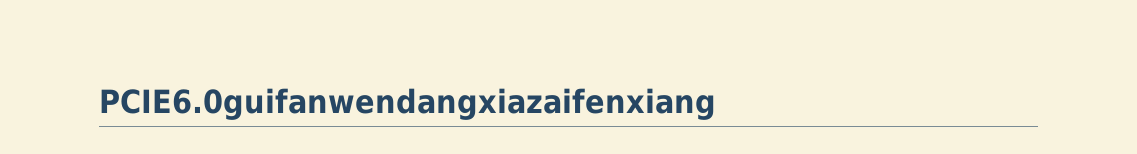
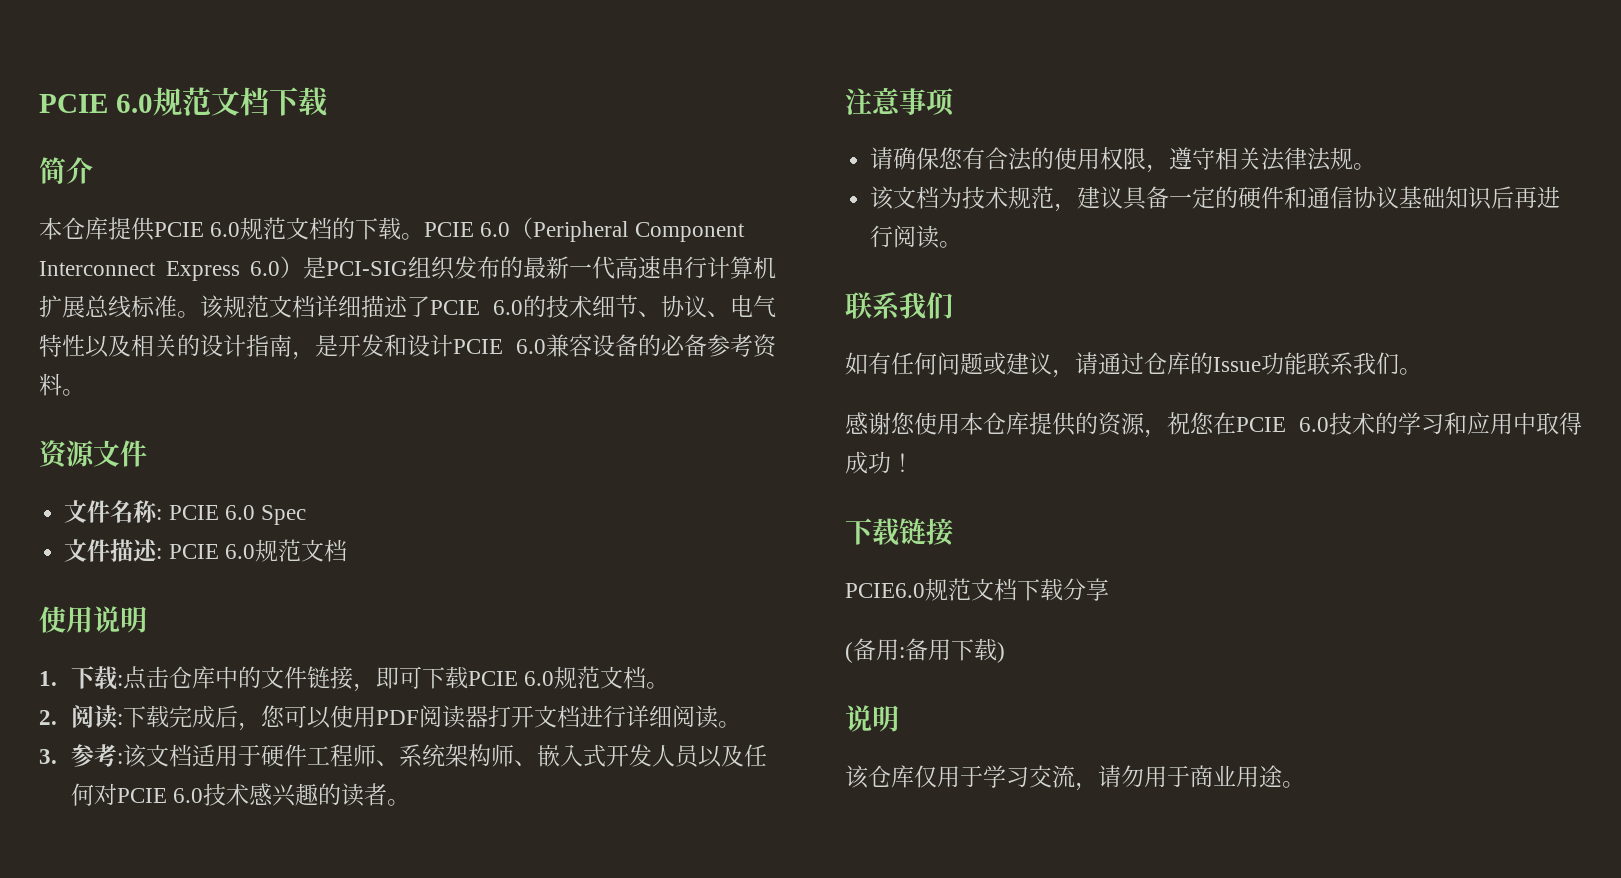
- PCIE6.0guifanwendangxiazaifenxiang
+ PCIE 6.0规范文档下载
+ 简介
+ 本仓库提供PCIE 6.0规范文档的下载。PCIE 6.0（Peripheral Component Interconnect Express 6.0）是PCI-SIG组织发布的最新一代高速串行计算机扩展总线标准。该规范文档详细描述了PCIE 6.0的技术细节、协议、电气特性以及相关的设计指南，是开发和设计PCIE 6.0兼容设备的必备参考资料。
+ 资源文件
+ 文件名称: PCIE 6.0 Spec
+ 文件描述: PCIE 6.0规范文档
+ 使用说明
+ 1.下载:点击仓库中的文件链接，即可下载PCIE 6.0规范文档。
+ 2.阅读:下载完成后，您可以使用PDF阅读器打开文档进行详细阅读。
+ 3.参考:该文档适用于硬件工程师、系统架构师、嵌入式开发人员以及任何对PCIE 6.0技术感兴趣的读者。
+ 注意事项
+ 请确保您有合法的使用权限，遵守相关法律法规。
+ 该文档为技术规范，建议具备一定的硬件和通信协议基础知识后再进行阅读。
+ 联系我们
+ 如有任何问题或建议，请通过仓库的Issue功能联系我们。
+ 感谢您使用本仓库提供的资源，祝您在PCIE 6.0技术的学习和应用中取得成功！
+ 下载链接
+ PCIE6.0规范文档下载分享
+ (备用:备用下载)
+ 说明
+ 该仓库仅用于学习交流，请勿用于商业用途。

